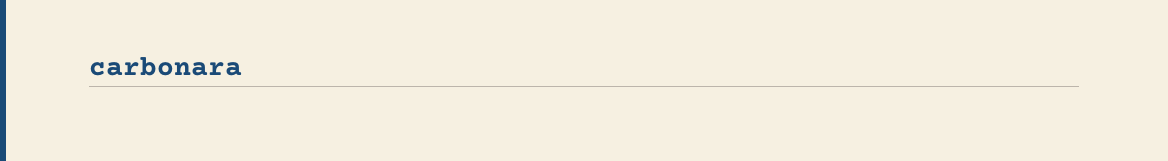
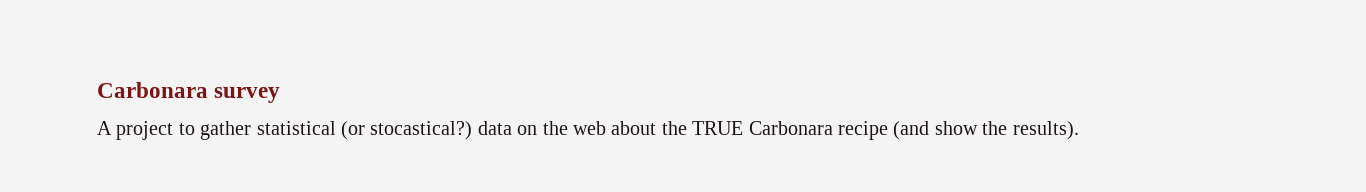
- carbonara
+ Carbonara survey
+ A project to gather statistical (or stocastical?) data on the web about the TRUE Carbonara recipe (and show the results).

